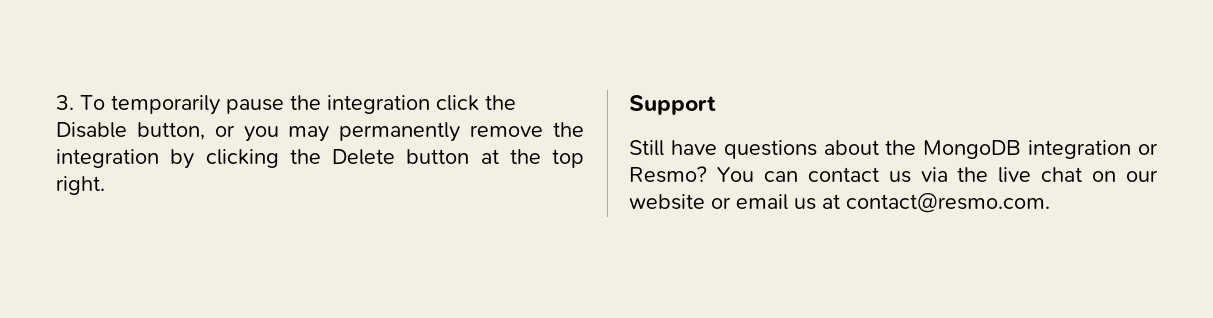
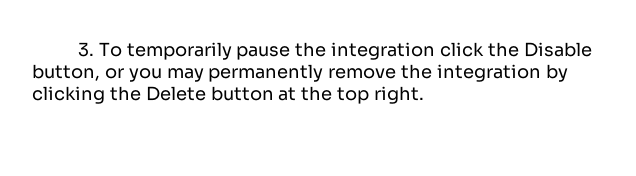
- Support
- Still have questions about the MongoDB integration or Resmo? You can contact us via the live chat on our website or email us at contact@resmo.com.

